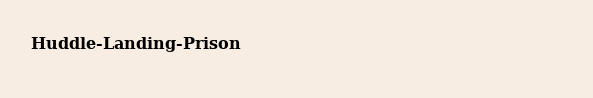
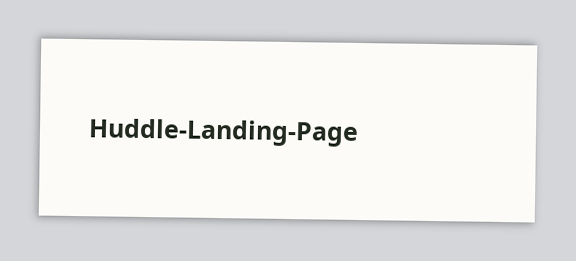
- Huddle-Landing-Prison
+ Huddle-Landing-Page

